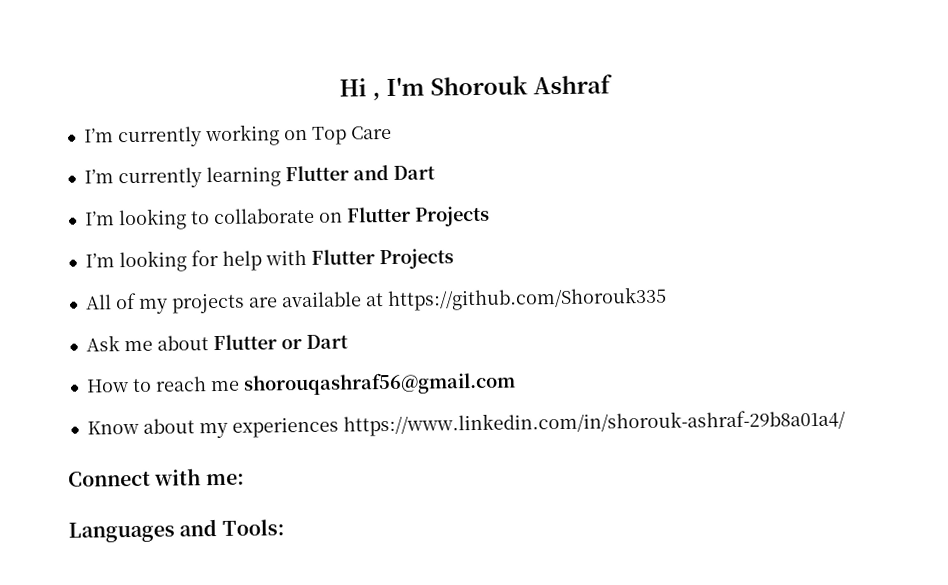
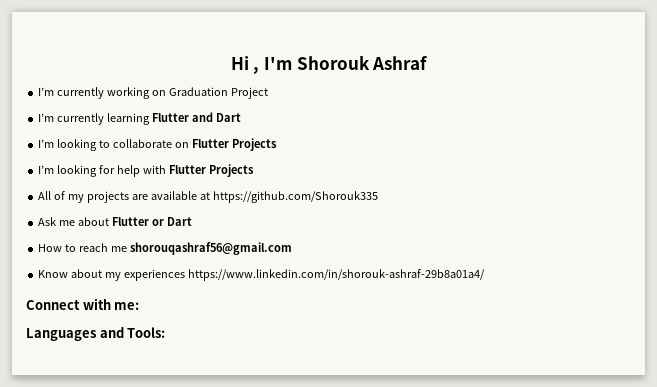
- I’m currently working on Top Care
+ I’m currently working on Graduation Project

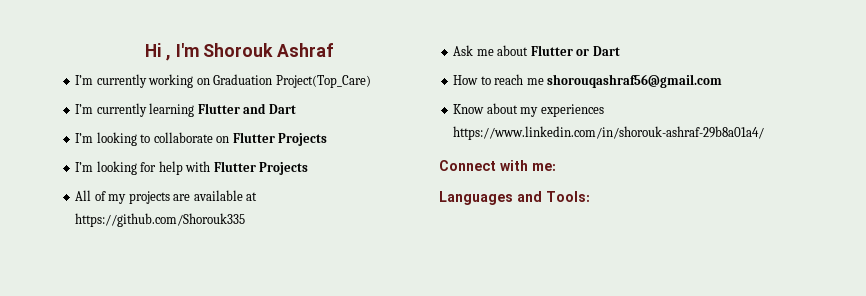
- I’m currently working on Graduation Project
+ I’m currently working on Graduation Project(Top_Care)

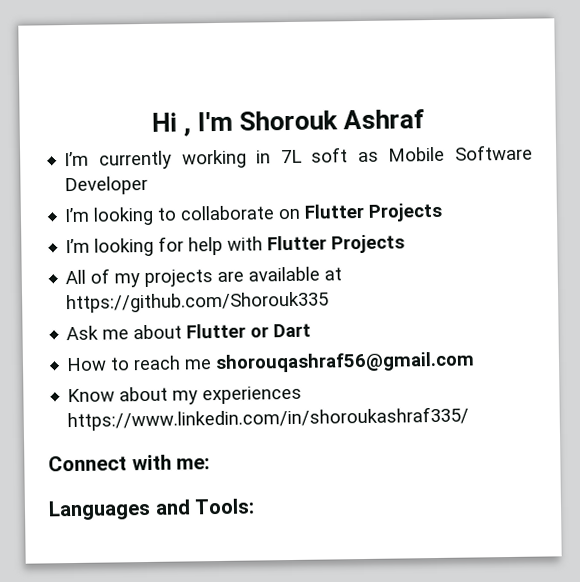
- I’m currently working on Graduation Project(Top_Care)
- I’m currently learning Flutter and Dart
+ I’m currently working in 7L soft as Mobile Software Developer
- Know about my experiences https://www.linkedin.com/in/shorouk-ashraf-29b8a01a4/
+ Know about my experiences https://www.linkedin.com/in/shoroukashraf335/

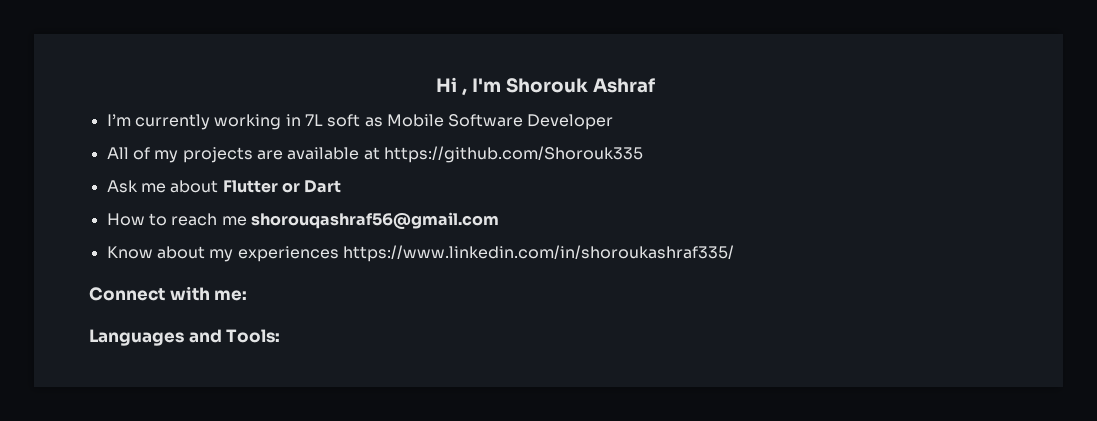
- I’m looking to collaborate on Flutter Projects
- I’m looking for help with Flutter Projects

